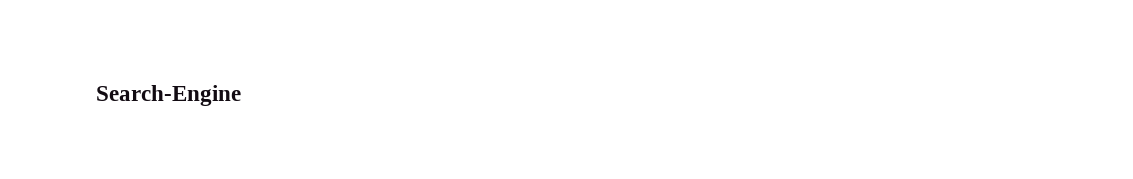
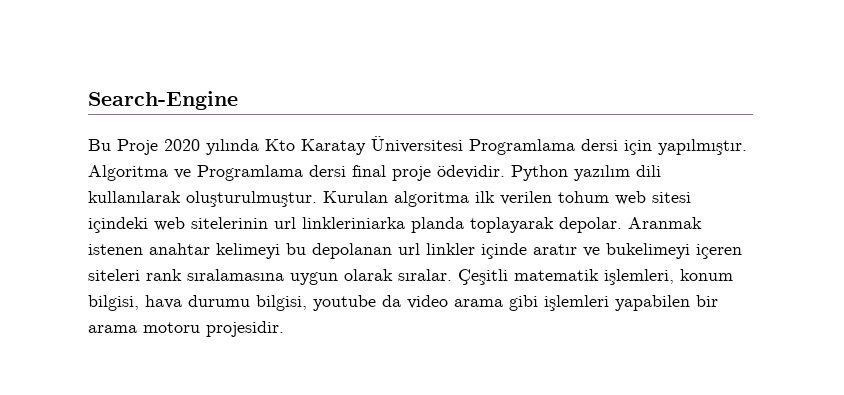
+ Bu Proje 2020 yılında Kto Karatay Üniversitesi Programlama dersi için yapılmıştır. Algoritma ve Programlama dersi final proje ödevidir. Python yazılım dili kullanılarak oluşturulmuştur. Kurulan algoritma ilk verilen tohum web sitesi içindeki web sitelerinin url linkleriniarka planda toplayarak depolar. Aranmak istenen anahtar kelimeyi bu depolanan url linkler içinde aratır ve bukelimeyi içeren siteleri rank sıralamasına uygun olarak sıralar. Çeşitli matematik işlemleri, konum bilgisi, hava durumu bilgisi, youtube da video arama gibi işlemleri yapabilen bir arama motoru projesidir.

